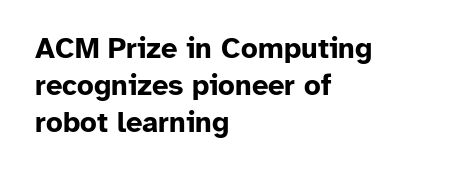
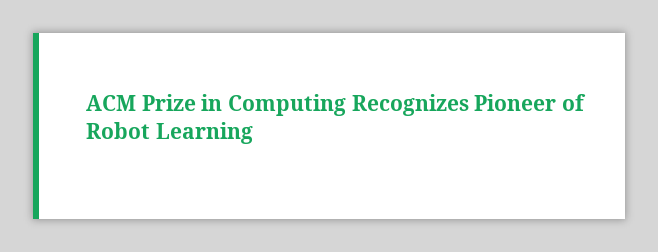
- ACM Prize in Computing recognizes pioneer of robot learning
+ ACM Prize in Computing Recognizes Pioneer of Robot Learning

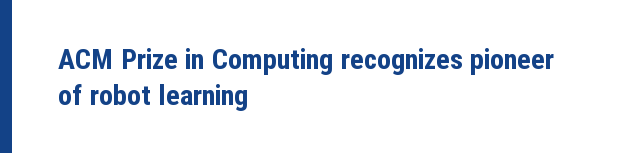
- ACM Prize in Computing Recognizes Pioneer of Robot Learning
+ ACM Prize in Computing recognizes pioneer of robot learning

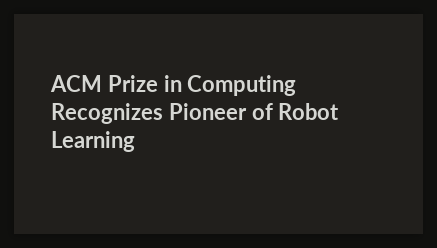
- ACM Prize in Computing recognizes pioneer of robot learning
+ ACM Prize in Computing Recognizes Pioneer of Robot Learning

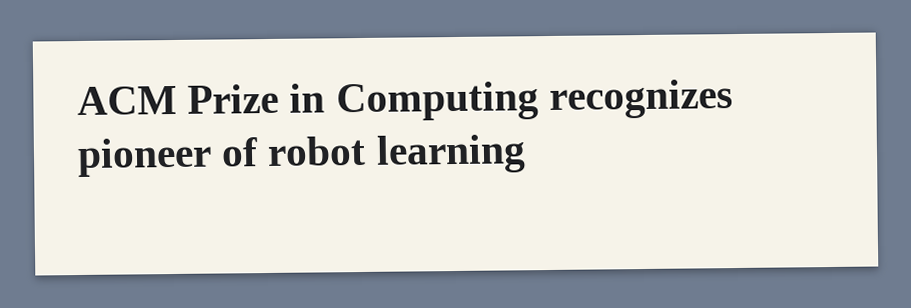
- ACM Prize in Computing Recognizes Pioneer of Robot Learning
+ ACM Prize in Computing recognizes pioneer of robot learning

